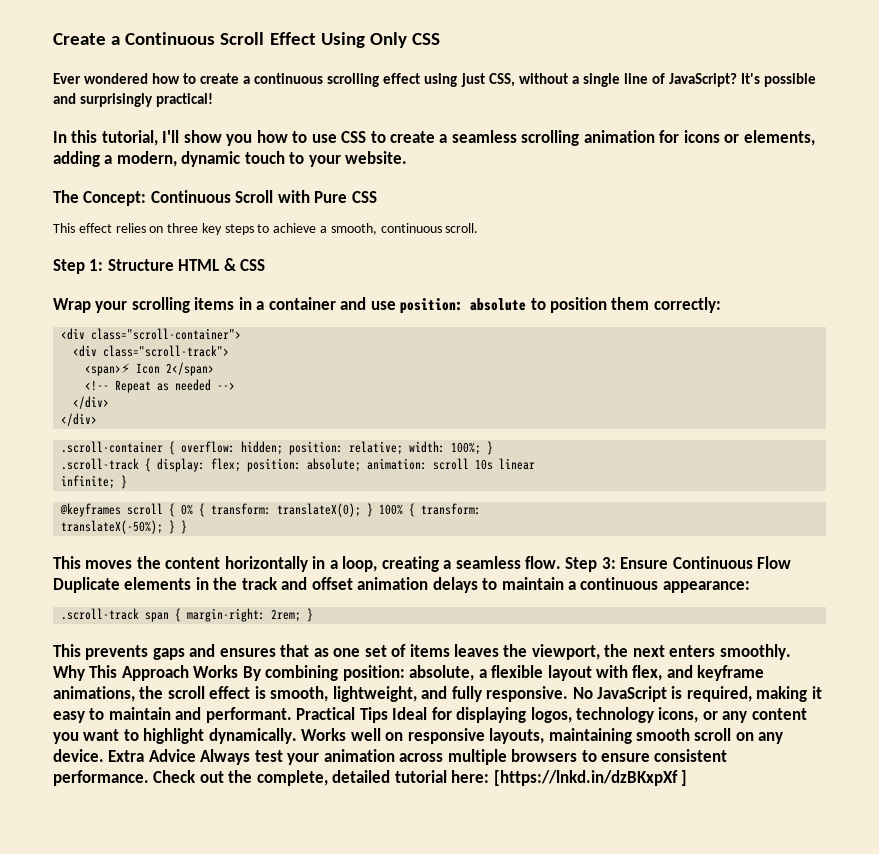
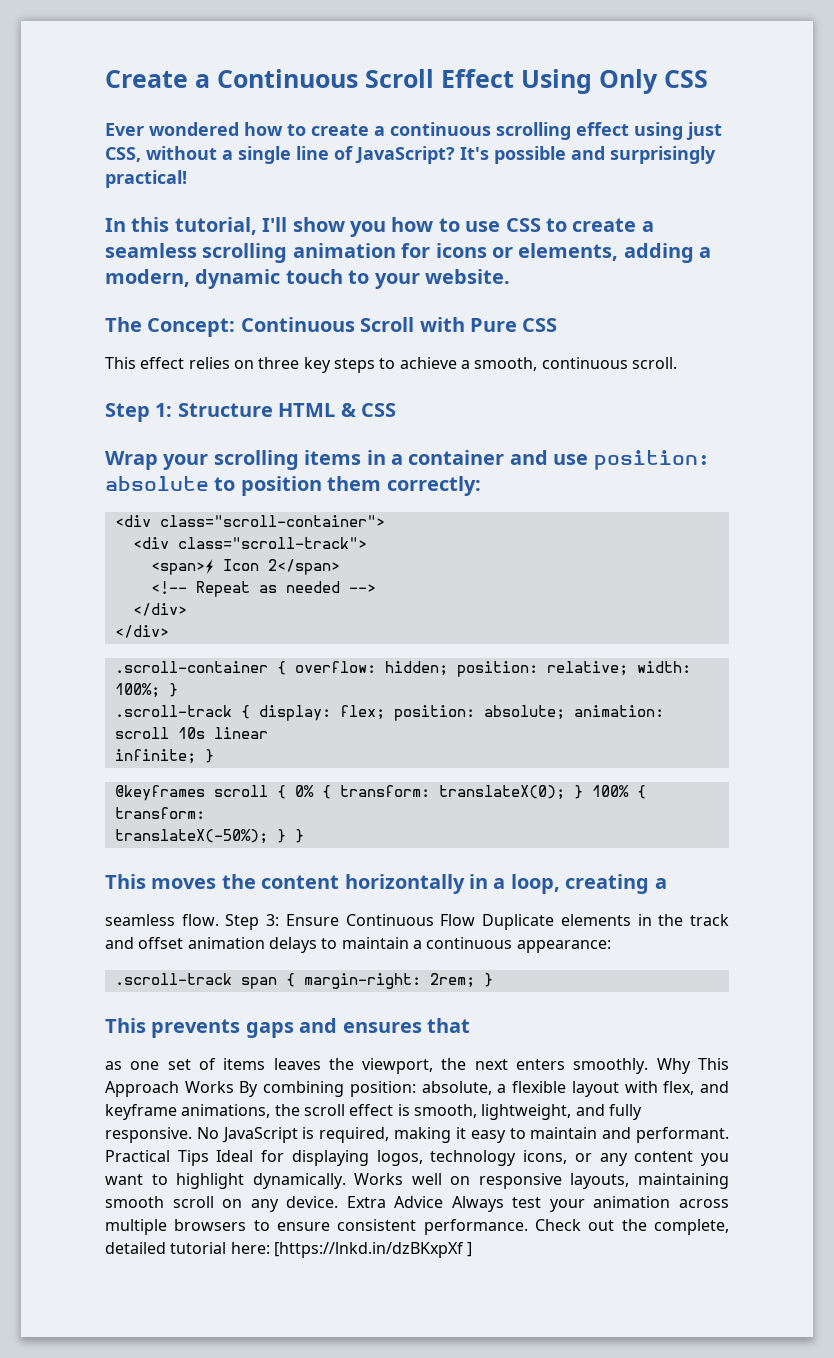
- This moves the content horizontally in a loop, creating a seamless flow.
+ This moves the content horizontally in a loop, creating a
+ seamless flow.
- This prevents gaps and ensures that as one set of items leaves the viewport, the next enters smoothly.
+ This prevents gaps and ensures that
+ as one set of items leaves the viewport, the next enters smoothly.

